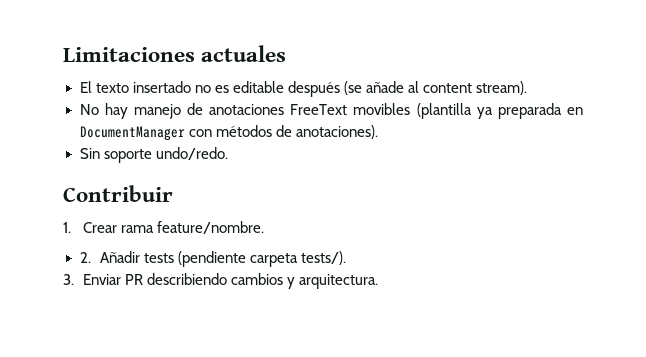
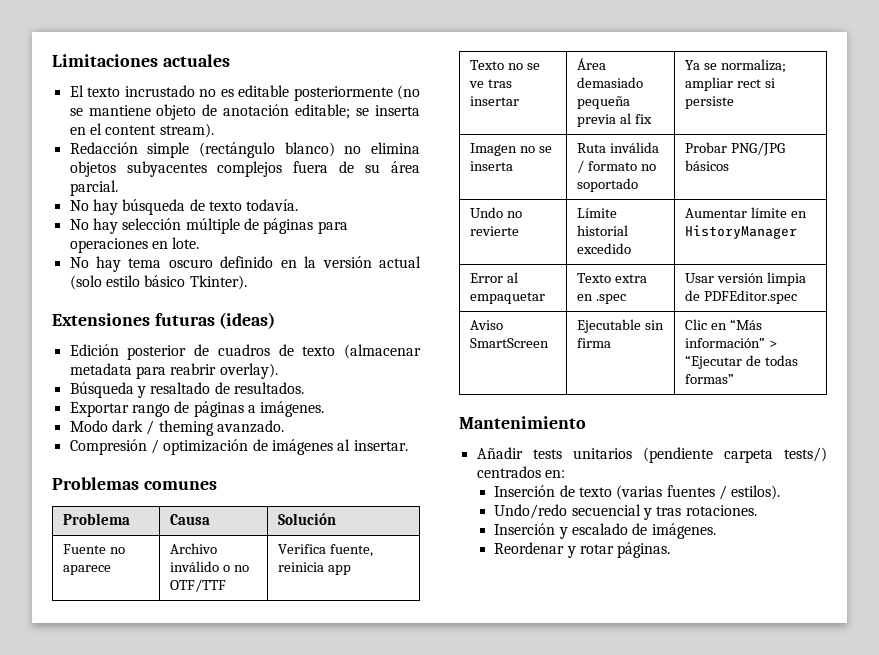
- El texto insertado no es editable después (se añade al content stream).
- No hay manejo de anotaciones FreeText movibles (plantilla ya preparada en DocumentManager con métodos de anotaciones).
- Sin soporte undo/redo.
- Contribuir
- 1. Crear rama feature/nombre.
- 2. Añadir tests (pendiente carpeta tests/).
- 3. Enviar PR describiendo cambios y arquitectura.
+ El texto incrustado no es editable posteriormente (no se mantiene objeto de anotación editable; se inserta en el content stream).
+ Redacción simple (rectángulo blanco) no elimina objetos subyacentes complejos fuera de su área parcial.
+ No hay búsqueda de texto todavía.
+ No hay selección múltiple de páginas para operaciones en lote.
+ No hay tema oscuro definido en la versión actual (solo estilo básico Tkinter).
+ Extensiones futuras (ideas)
+ Edición posterior de cuadros de texto (almacenar metadata para reabrir overlay).
+ Búsqueda y resaltado de resultados.
+ Exportar rango de páginas a imágenes.
+ Modo dark / theming avanzado.
+ Compresión / optimización de imágenes al insertar.
+ Problemas comunes
+ Problema | Causa | Solución
+ Fuente no aparece | Archivo inválido o no OTF/TTF | Verifica fuente, reinicia app
+ Texto no se ve tras insertar | Área demasiado pequeña previa al fix | Ya se normaliza; ampliar rect si persiste
+ Imagen no se inserta | Ruta inválida / formato no soportado | Probar PNG/JPG básicos
+ Undo no revierte | Límite historial excedido | Aumentar límite en HistoryManager
+ Error al empaquetar | Texto extra en .spec | Usar versión limpia de PDFEditor.spec
+ Aviso SmartScreen | Ejecutable sin firma | Clic en “Más información” > “Ejecutar de todas formas”
+ Mantenimiento
+ Añadir tests unitarios (pendiente carpeta tests/) centrados en:
+ Inserción de texto (varias fuentes / estilos).
+ Undo/redo secuencial y tras rotaciones.
+ Inserción y escalado de imágenes.
+ Reordenar y rotar páginas.

